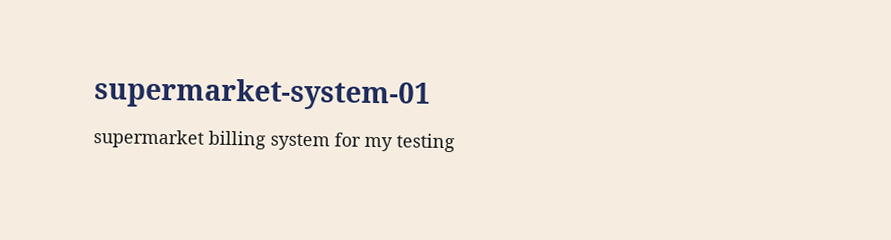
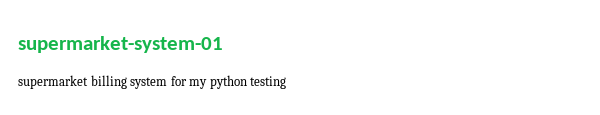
- supermarket billing system for my testing
+ supermarket billing system for my python testing

